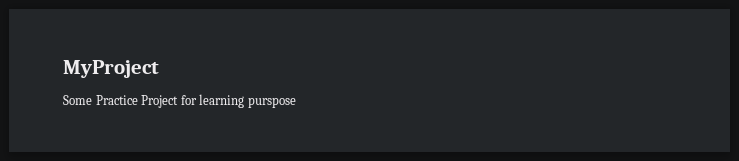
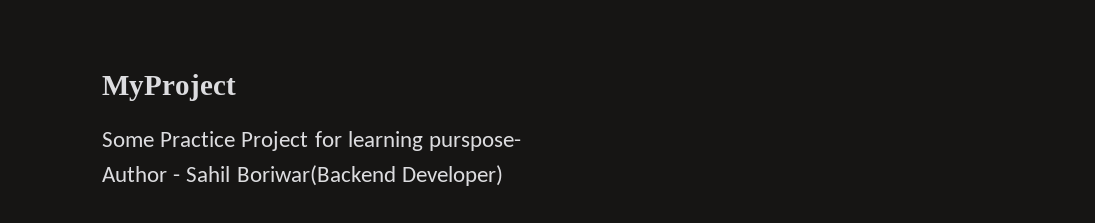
- Some Practice Project for learning purspose
+ Some Practice Project for learning purspose-
+ Author - Sahil Boriwar(Backend Developer)

